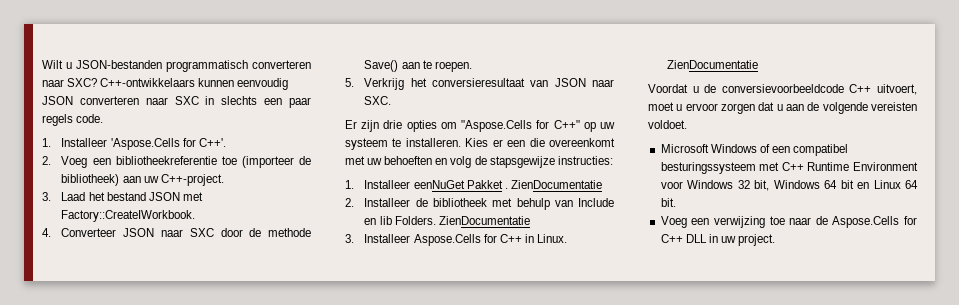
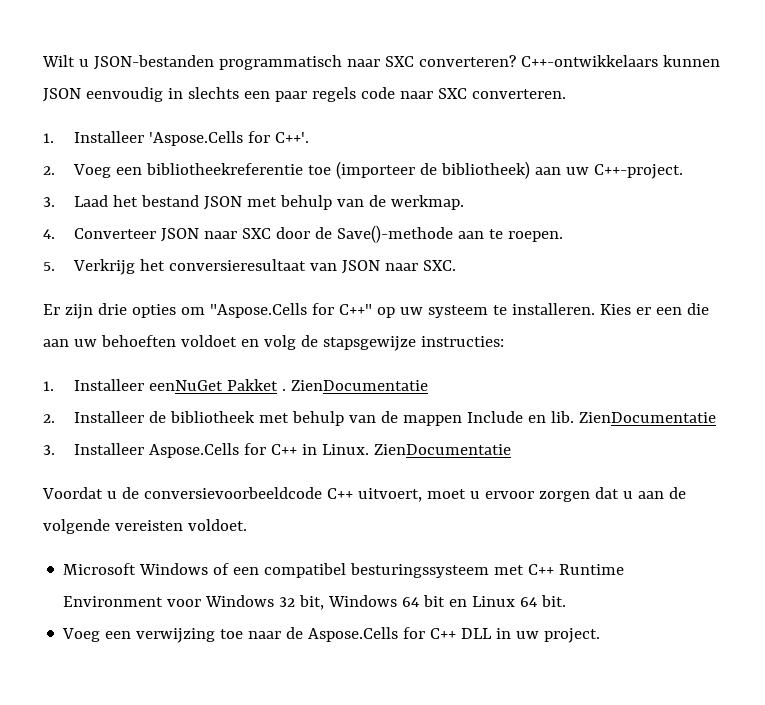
- Wilt u JSON-bestanden programmatisch converteren naar SXC? C++-ontwikkelaars kunnen eenvoudig JSON converteren naar SXC in slechts een paar regels code.
+ Wilt u JSON-bestanden programmatisch naar SXC converteren? C++-ontwikkelaars kunnen JSON eenvoudig in slechts een paar regels code naar SXC converteren.
- 3. Laad het bestand JSON met Factory::CreateIWorkbook.
+ 3. Laad het bestand JSON met behulp van de werkmap.
- 4. Converteer JSON naar SXC door de methode Save() aan te roepen.
+ 4. Converteer JSON naar SXC door de Save()-methode aan te roepen.
- Kies er een die overeenkomt met uw behoeften en volg de stapsgewijze instructies:
+ Kies er een die aan uw behoeften voldoet en volg de stapsgewijze instructies:
- 2. Installeer de bibliotheek met behulp van Include en lib Folders.
+ 2. Installeer de bibliotheek met behulp van de mappen Include en lib.

